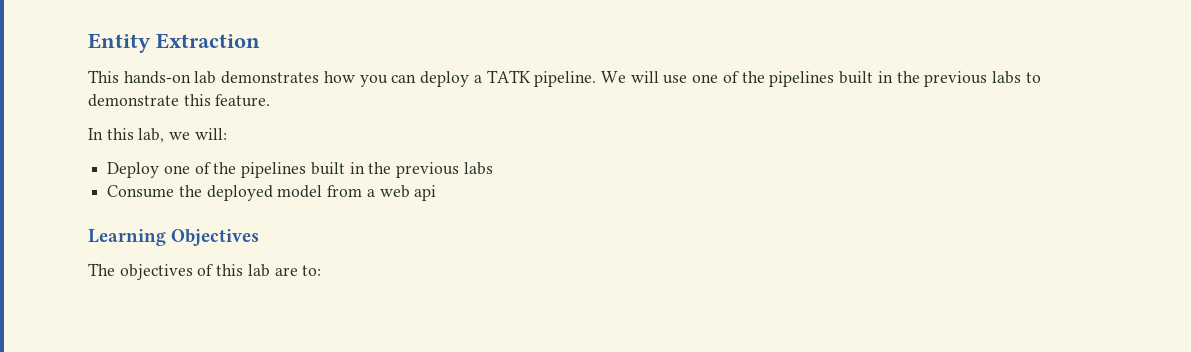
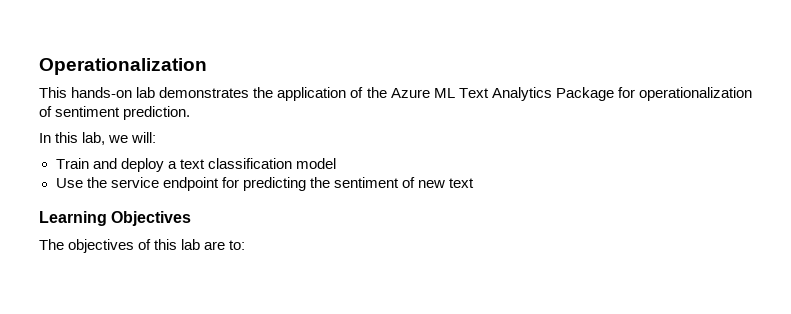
- Entity Extraction
+ Operationalization
- This hands-on lab demonstrates how you can deploy a TATK pipeline. We will use one of the pipelines built in the previous labs to demonstrate this feature.
+ This hands-on lab demonstrates the application of the Azure ML Text Analytics Package for operationalization of sentiment prediction.
- Deploy one of the pipelines built in the previous labs
- Consume the deployed model from a web api
+ Train and deploy a text classification model
+ Use the service endpoint for predicting the sentiment of new text

